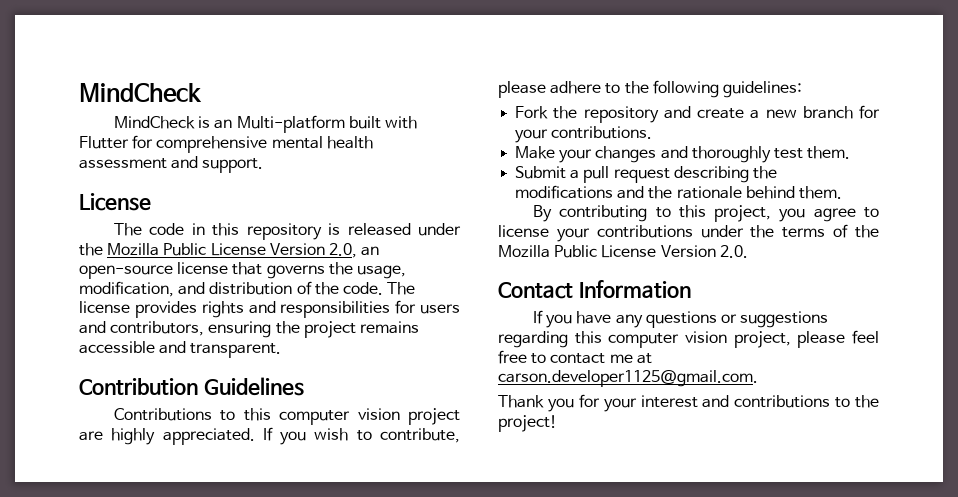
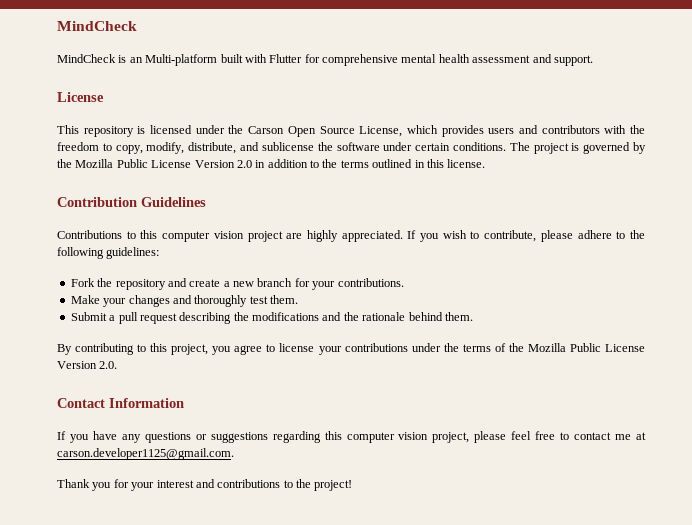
- The code in this repository is released under the Mozilla Public License Version 2.0, an open-source license that governs the usage, modification, and distribution of the code. The license provides rights and responsibilities for users and contributors, ensuring the project remains accessible and transparent.
+ This repository is licensed under the Carson Open Source License, which provides users and contributors with the freedom to copy, modify, distribute, and sublicense the software under certain conditions. The project is governed by the Mozilla Public License Version 2.0 in addition to the terms outlined in this license.

